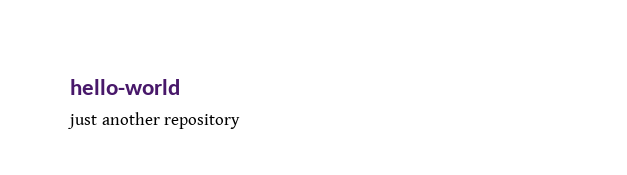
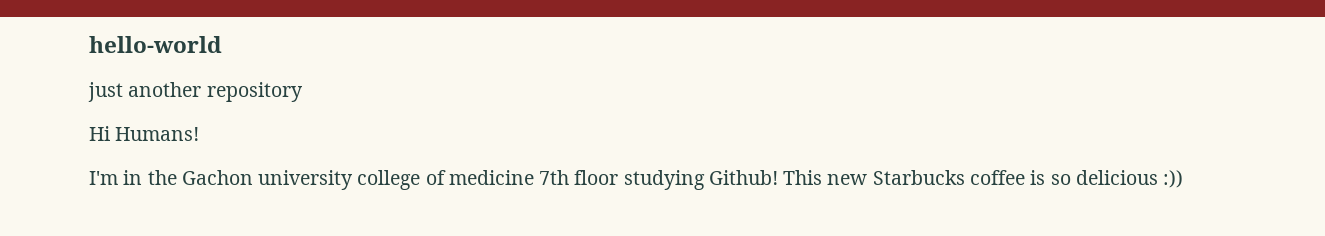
+ Hi Humans!
+ I'm in the Gachon university college of medicine 7th floor studying Github! This new Starbucks coffee is so delicious :))

